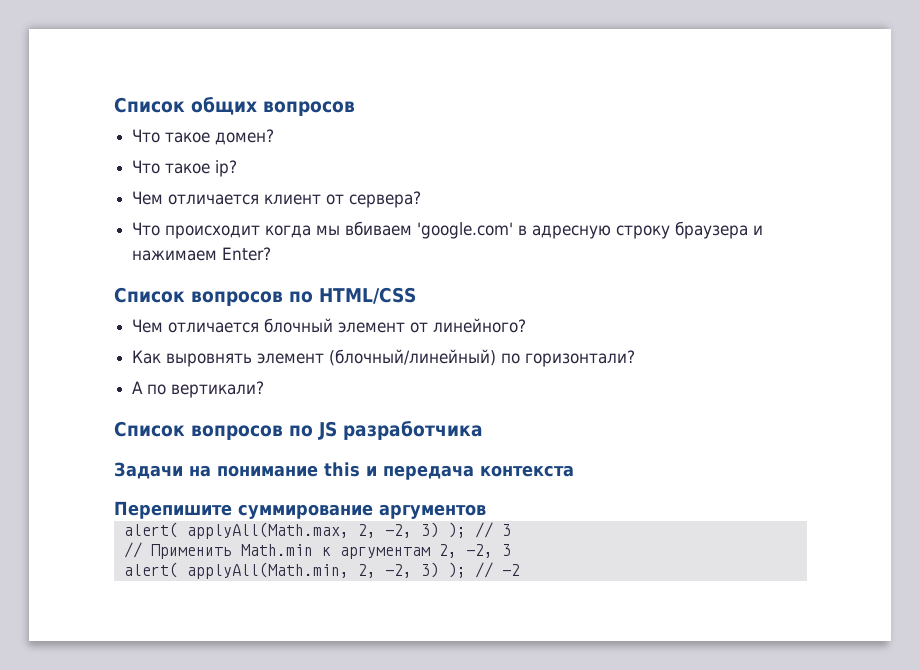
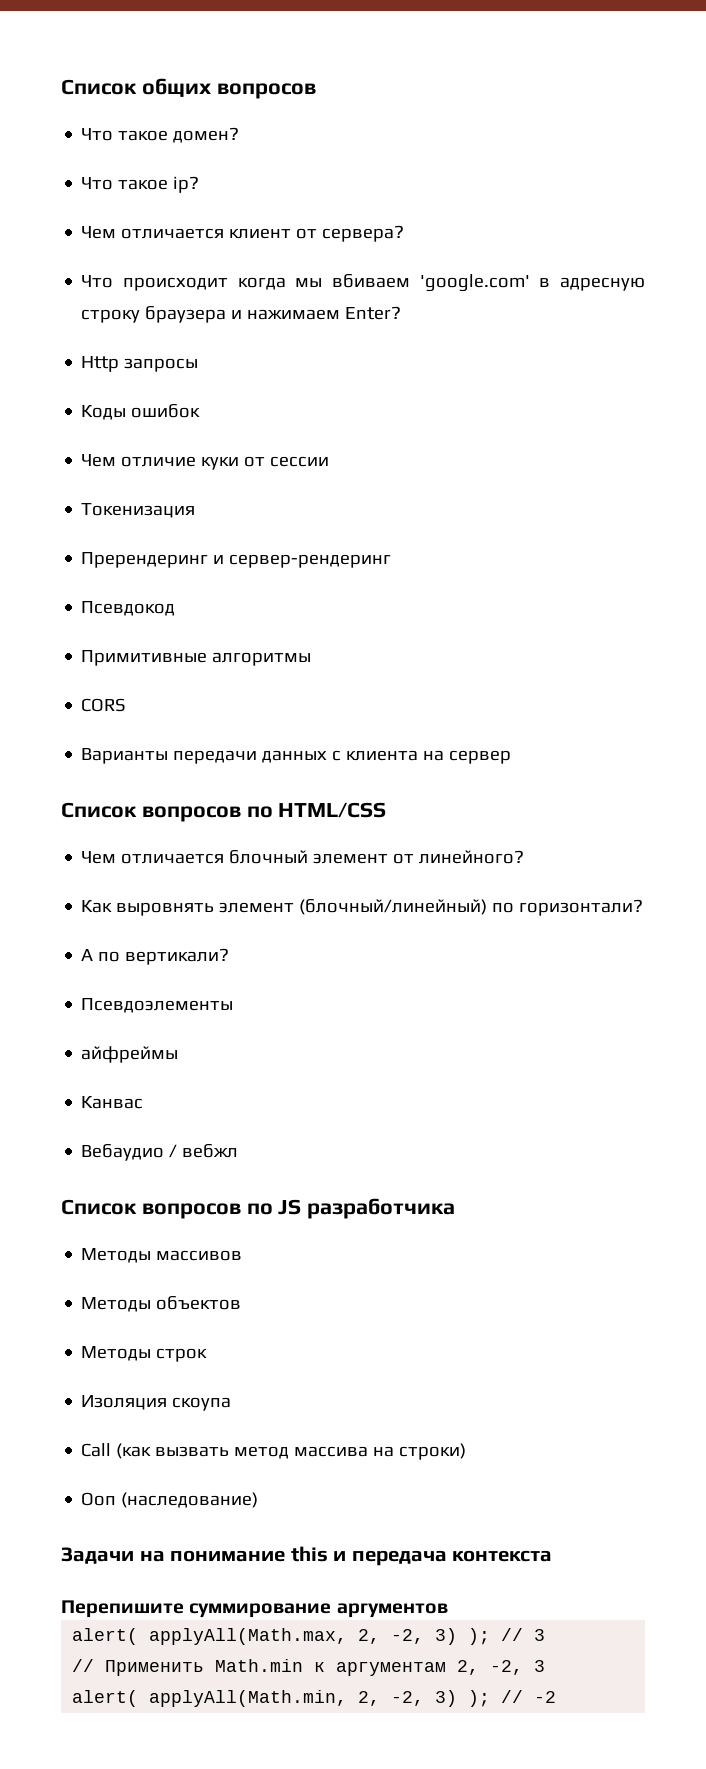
+ Http запросы
+ Коды ошибок
+ Чем отличие куки от сессии
+ Токенизация
+ Пререндеринг и сервер-рендеринг
+ Псевдокод
+ Примитивные алгоритмы
+ CORS
+ Варианты передачи данных с клиента на сервер
+ Псевдоэлементы
+ айфреймы
+ Канвас
+ Вебаудио / вебжл
+ Методы массивов
+ Методы объектов
+ Методы строк
+ Изоляция скоупа
+ Call (как вызвать метод массива на строки)
+ Ооп (наследование)

